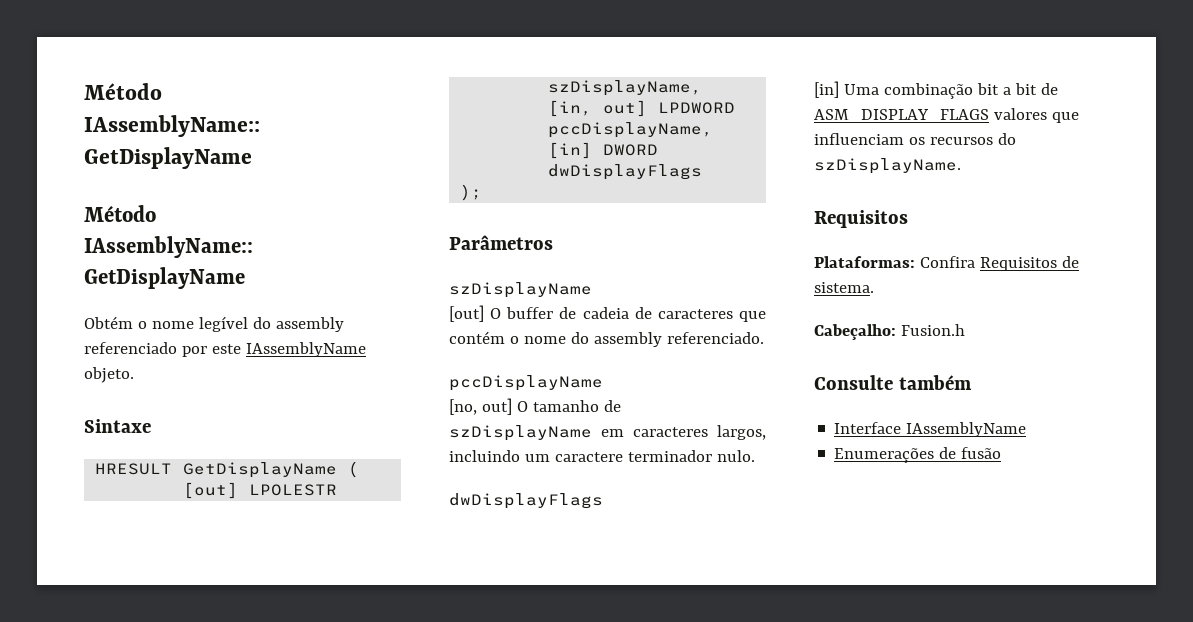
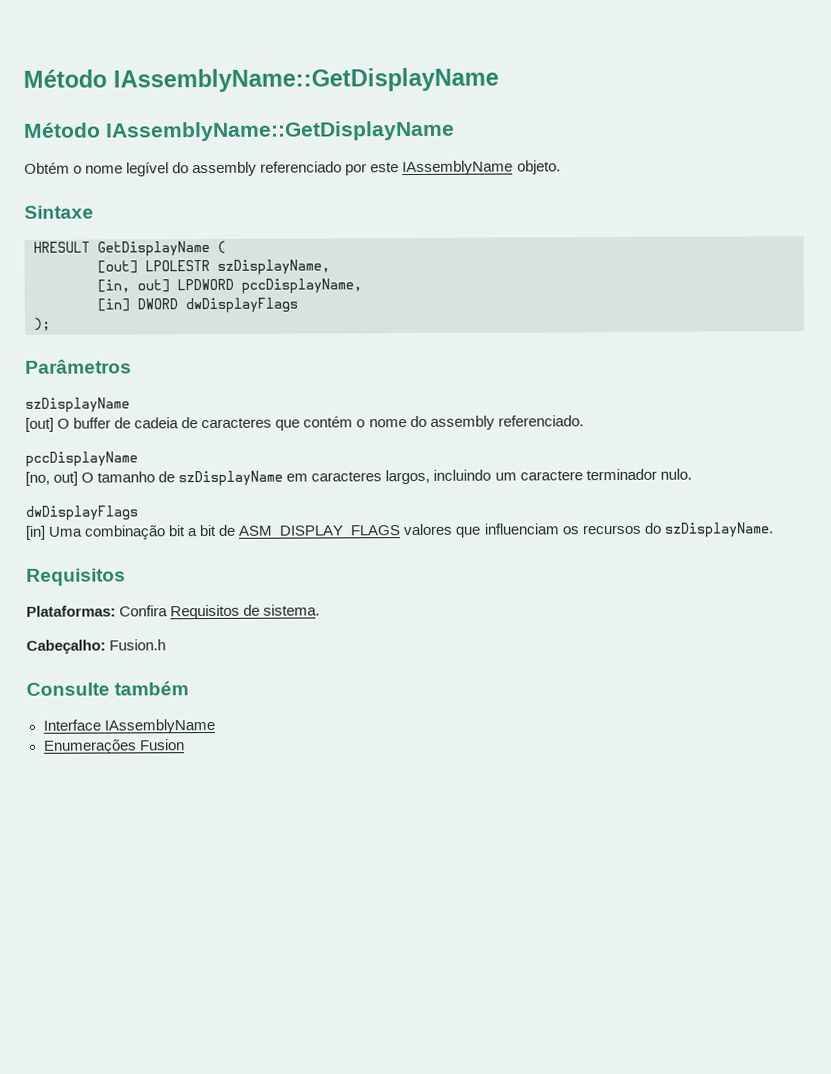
- Enumerações de fusão
+ Enumerações Fusion

